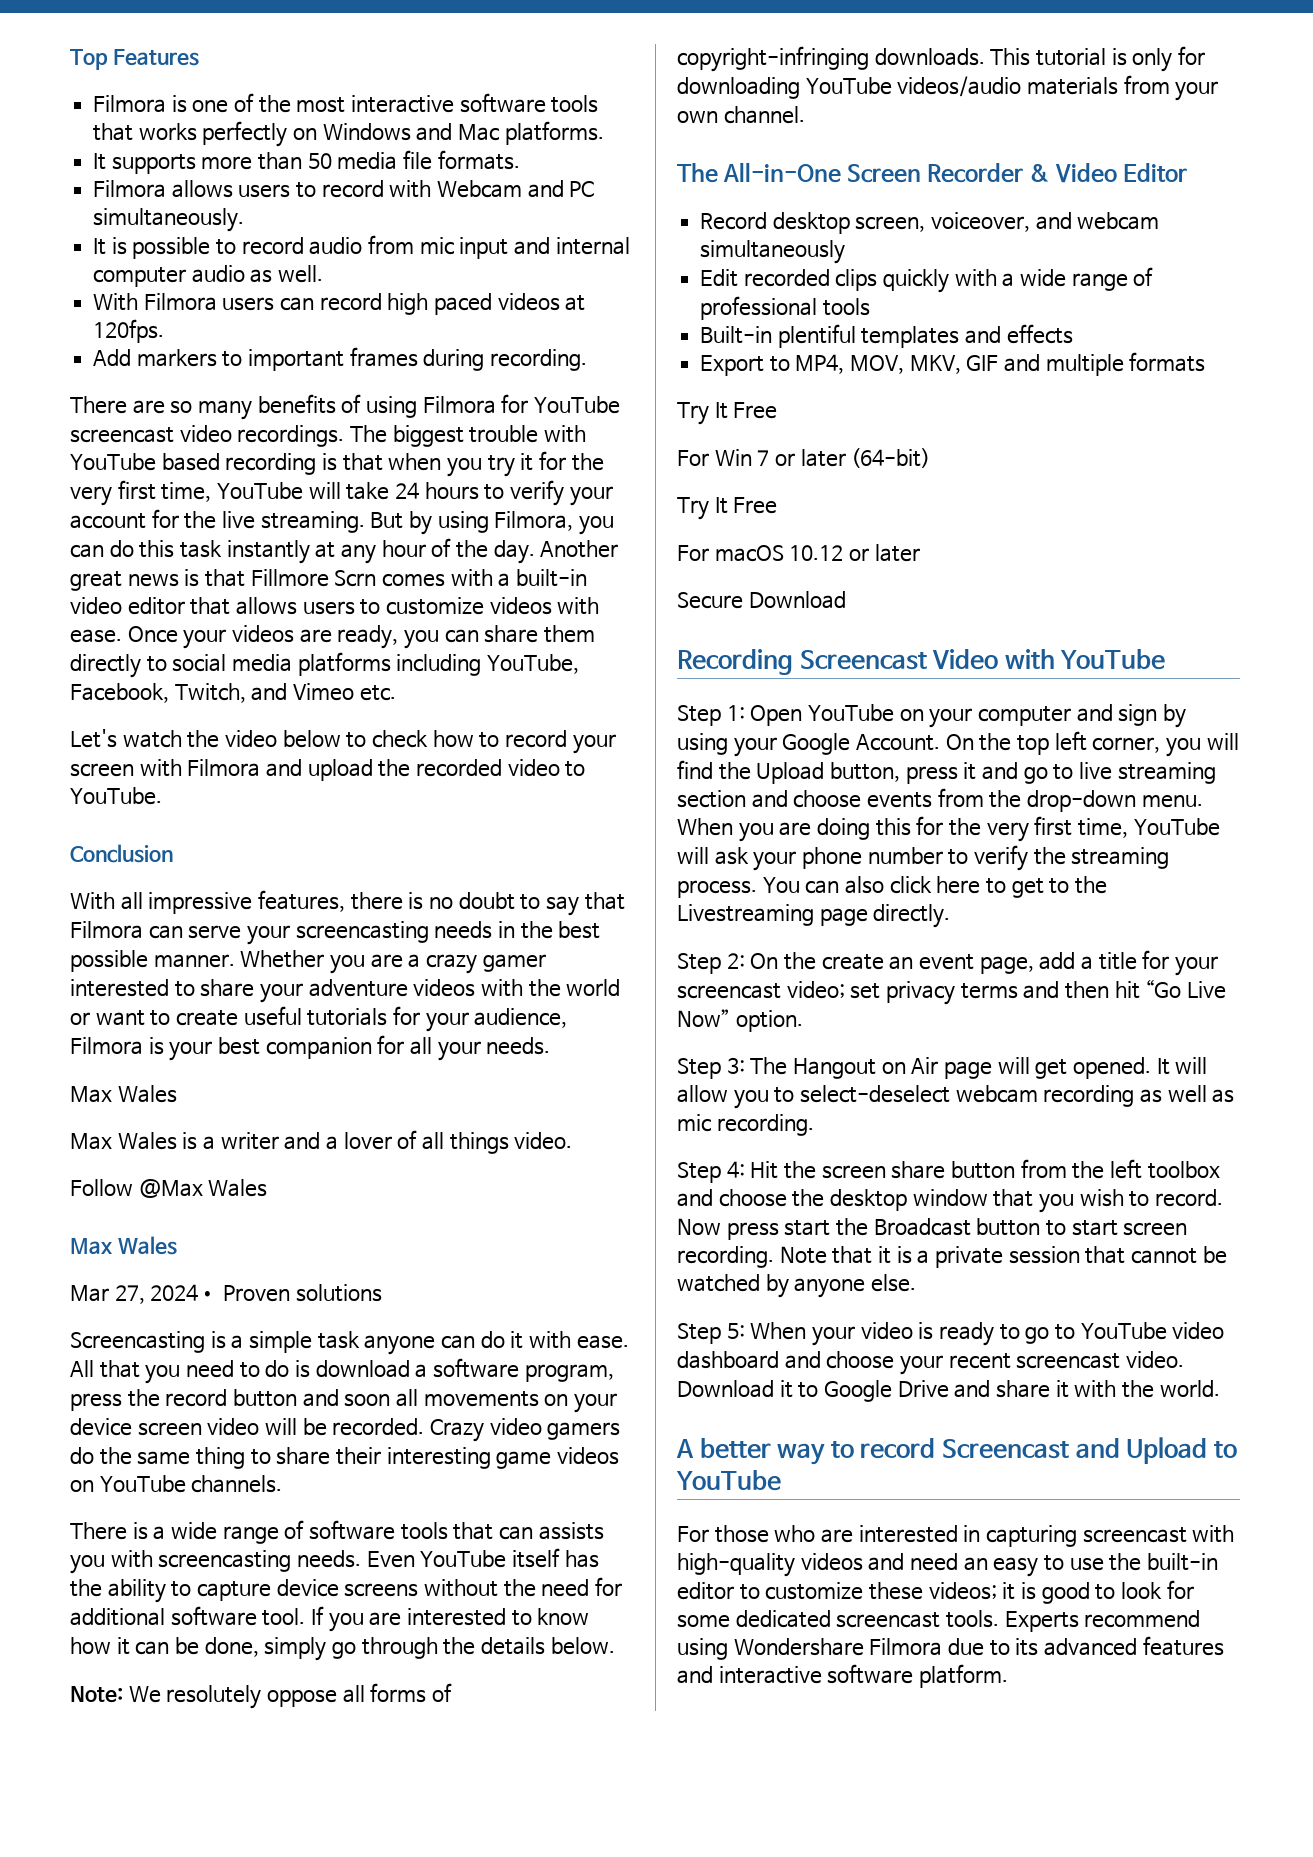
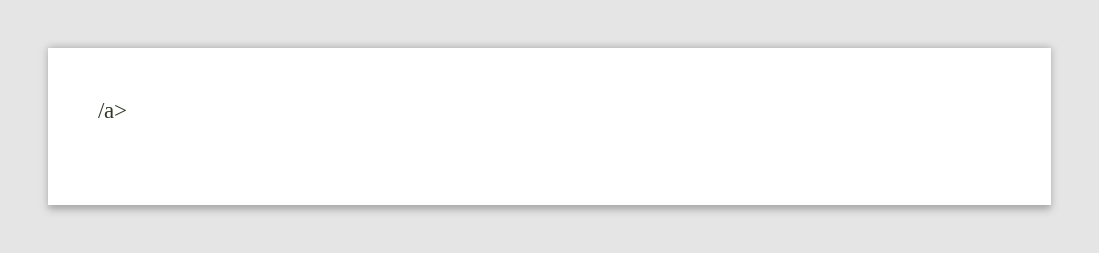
- Top Features
- Filmora is one of the most interactive software tools that works perfectly on Windows and Mac platforms.
- It supports more than 50 media file formats.
- Filmora allows users to record with Webcam and PC simultaneously.
- It is possible to record audio from mic input and internal computer audio as well.
- With Filmora users can record high paced videos at 120fps.
- Add markers to important frames during recording.
- There are so many benefits of using Filmora for YouTube screencast video recordings. The biggest trouble with YouTube based recording is that when you try it for the very first time, YouTube will take 24 hours to verify your account for the live streaming. But by using Filmora, you can do this task instantly at any hour of the day. Another great news is that Fillmore Scrn comes with a built-in video editor that allows users to customize videos with ease. Once your videos are ready, you can share them directly to social media platforms including YouTube, Facebook, Twitch, and Vimeo etc.
- Let's watch the video below to check how to record your screen with Filmora and upload the recorded video to YouTube.
- Conclusion
- With all impressive features, there is no doubt to say that Filmora can serve your screencasting needs in the best possible manner. Whether you are a crazy gamer interested to share your adventure videos with the world or want to create useful tutorials for your audience, Filmora is your best companion for all your needs.
- Max Wales
- Max Wales is a writer and a lover of all things video.
- Follow @Max Wales
- Max Wales
- Mar 27, 2024• Proven solutions
- Screencasting is a simple task anyone can do it with ease. All that you need to do is download a software program, press the record button and soon all movements on your device screen video will be recorded. Crazy video gamers do the same thing to share their interesting game videos on YouTube channels.
- There is a wide range of software tools that can assists you with screencasting needs. Even YouTube itself has the ability to capture device screens without the need for additional software tool. If you are interested to know how it can be done, simply go through the details below.
- Note: We resolutely oppose all forms of copyright-infringing downloads. This tutorial is only for downloading YouTube videos/audio materials from your own channel.
- The All-in-One Screen Recorder & Video Editor
- Record desktop screen, voiceover, and webcam simultaneously
- Edit recorded clips quickly with a wide range of professional tools
- Built-in plentiful templates and effects
- Export to MP4, MOV, MKV, GIF and multiple formats
- Try It Free
- For Win 7 or later (64-bit)
- Try It Free
- For macOS 10.12 or later
- Secure Download
- Recording Screencast Video with YouTube
- Step 1: Open YouTube on your computer and sign by using your Google Account. On the top left corner, you will find the Upload button, press it and go to live streaming section and choose events from the drop-down menu. When you are doing this for the very first time, YouTube will ask your phone number to verify the streaming process. You can also click here to get to the Livestreaming page directly.
- Step 2: On the create an event page, add a title for your screencast video; set privacy terms and then hit “Go Live Now” option.
- Step 3: The Hangout on Air page will get opened. It will allow you to select-deselect webcam recording as well as mic recording.
- Step 4: Hit the screen share button from the left toolbox and choose the desktop window that you wish to record. Now press start the Broadcast button to start screen recording. Note that it is a private session that cannot be watched by anyone else.
- Step 5: When your video is ready to go to YouTube video dashboard and choose your recent screencast video. Download it to Google Drive and share it with the world.
- A better way to record Screencast and Upload to YouTube
- For those who are interested in capturing screencast with high-quality videos and need an easy to use the built-in editor to customize these videos; it is good to look for some dedicated screencast tools. Experts recommend using Wondershare Filmora due to its advanced features and interactive software platform.
+ /a>

